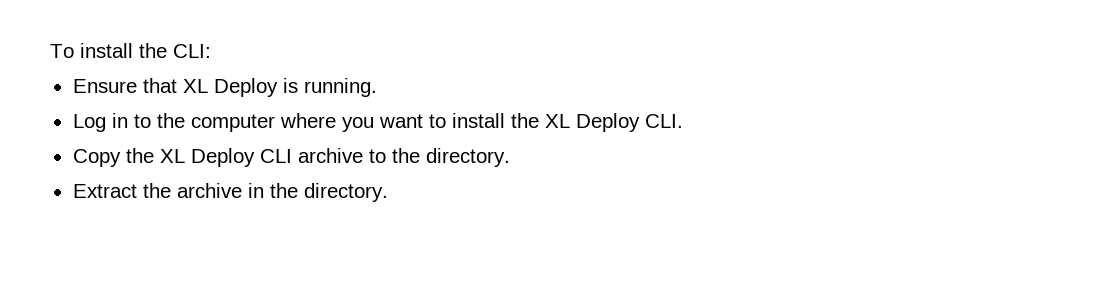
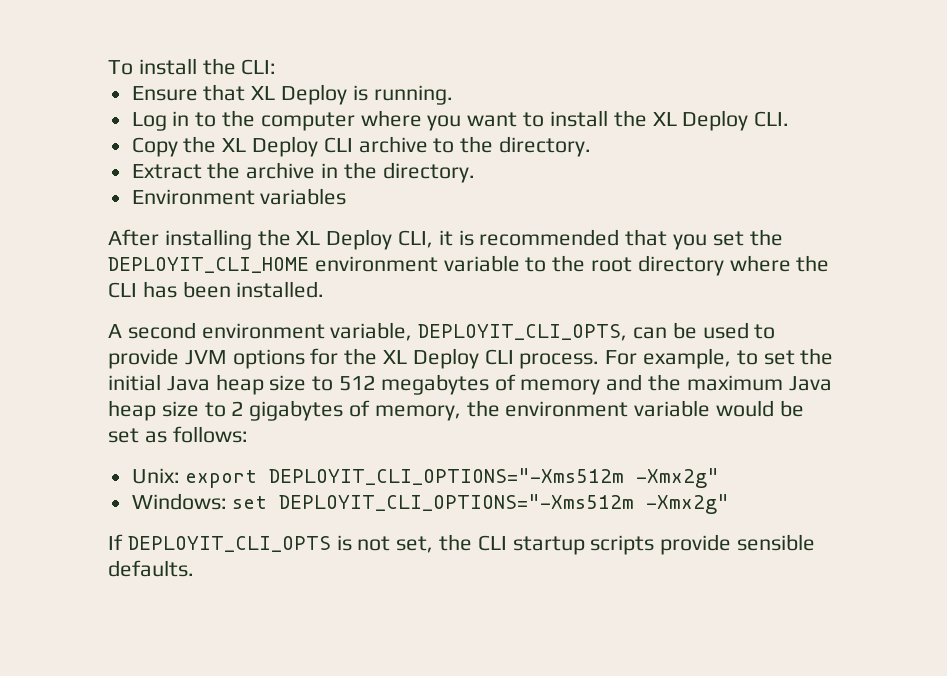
+ Environment variables
+ After installing the XL Deploy CLI, it is recommended that you set the DEPLOYIT_CLI_HOME environment variable to the root directory where the CLI has been installed.
+ A second environment variable, DEPLOYIT_CLI_OPTS, can be used to provide JVM options for the XL Deploy CLI process. For example, to set the initial Java heap size to 512 megabytes of memory and the maximum Java heap size to 2 gigabytes of memory, the environment variable would be set as follows:
+ Unix: export DEPLOYIT_CLI_OPTIONS="-Xms512m -Xmx2g"
+ Windows: set DEPLOYIT_CLI_OPTIONS="-Xms512m -Xmx2g"
+ If DEPLOYIT_CLI_OPTS is not set, the CLI startup scripts provide sensible defaults.

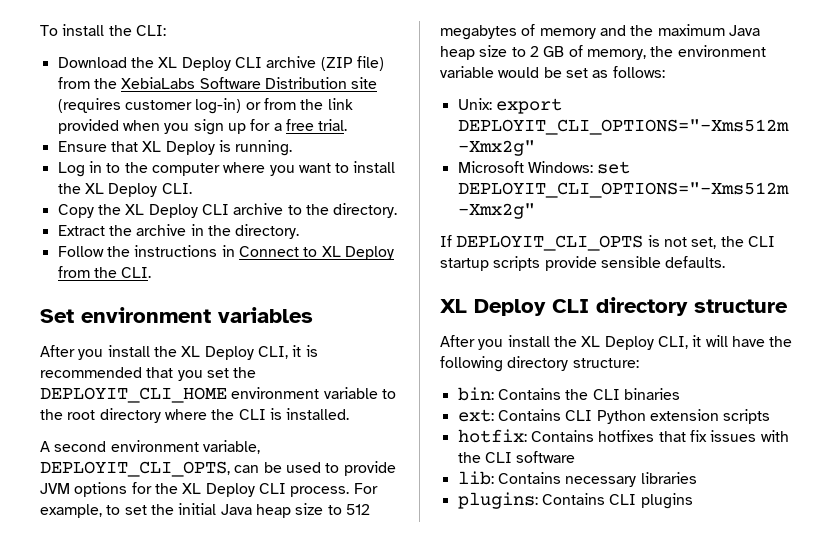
+ Download the XL Deploy CLI archive (ZIP file) from the XebiaLabs Software Distribution site (requires customer log-in) or from the link provided when you sign up for a free trial.
- Environment variables
+ Follow the instructions in Connect to XL Deploy from the CLI.
+ Set environment variables
- After installing the XL Deploy CLI, it is recommended that you set the DEPLOYIT_CLI_HOME environment variable to the root directory where the CLI has been installed.
+ After you install the XL Deploy CLI, it is recommended that you set the DEPLOYIT_CLI_HOME environment variable to the root directory where the CLI is installed.
- For example, to set the initial Java heap size to 512 megabytes of memory and the maximum Java heap size to 2 gigabytes of memory, the environment variable would be set as follows:
+ For example, to set the initial Java heap size to 512 megabytes of memory and the maximum Java heap size to 2 GB of memory, the environment variable would be set as follows:
- Windows: set DEPLOYIT_CLI_OPTIONS="-Xms512m -Xmx2g"
+ Microsoft Windows: set DEPLOYIT_CLI_OPTIONS="-Xms512m -Xmx2g"
+ XL Deploy CLI directory structure
+ After you install the XL Deploy CLI, it will have the following directory structure:
+ bin: Contains the CLI binaries
+ ext: Contains CLI Python extension scripts
+ hotfix: Contains hotfixes that fix issues with the CLI software
+ lib: Contains necessary libraries
+ plugins: Contains CLI plugins

